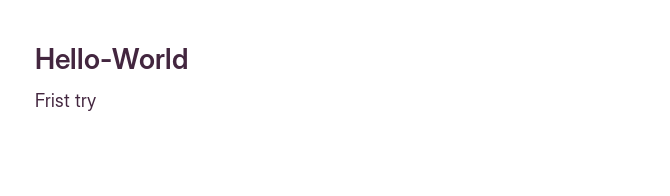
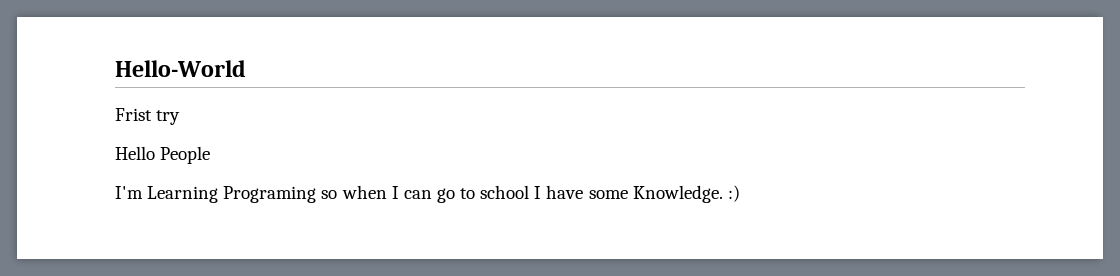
+ Hello People
+ I'm Learning Programing so when I can go to school I have some Knowledge. :)

